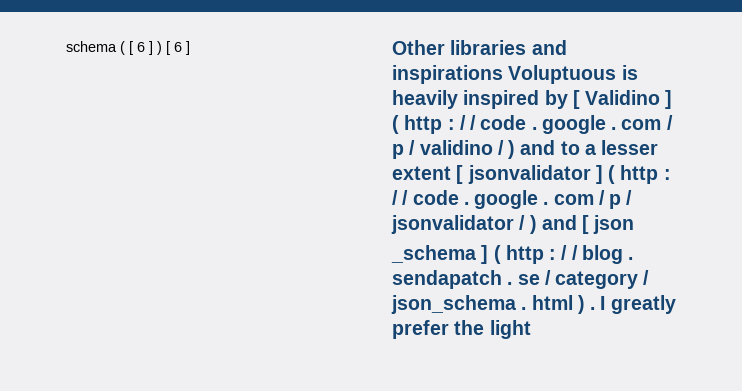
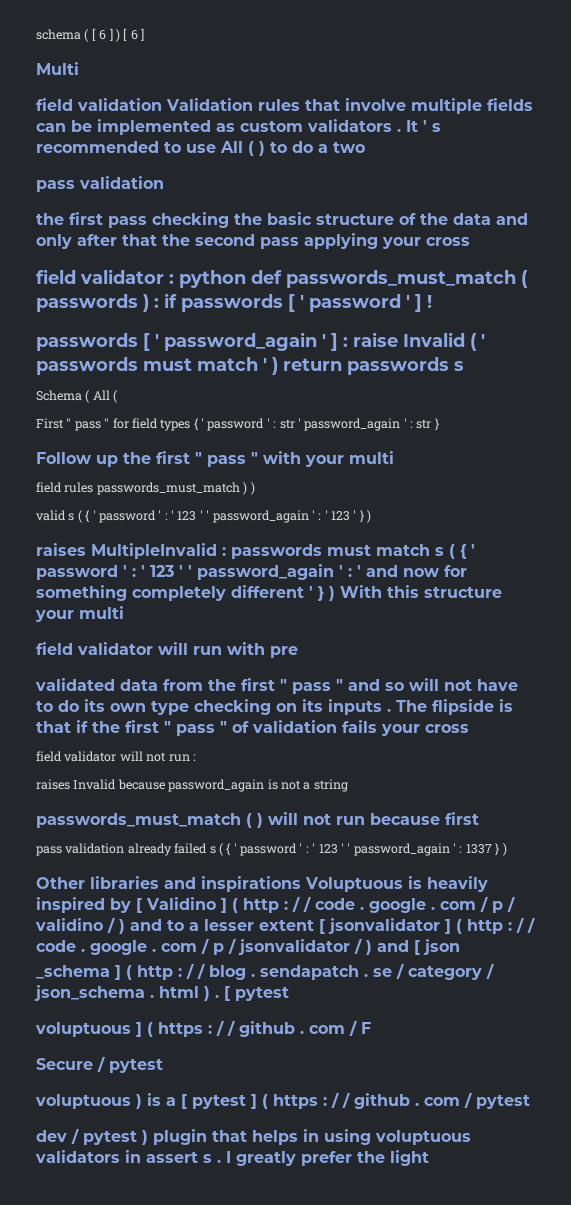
+ Multi
+ field validation Validation rules that involve multiple fields can be implemented as custom validators . It ' s recommended to use All ( ) to do a two
+ pass validation
+ the first pass checking the basic structure of the data and only after that the second pass applying your cross
+ field validator : python def passwords_must_match ( passwords ) : if passwords [ ' password ' ] !
+ passwords [ ' password_again ' ] : raise Invalid ( ' passwords must match ' ) return passwords s
+ Schema ( All (
+ First " pass " for field types { ' password ' : str ' password_again ' : str }
+ Follow up the first " pass " with your multi
+ field rules passwords_must_match ) )
+ valid s ( { ' password ' : ' 123 ' ' password_again ' : ' 123 ' } )
+ raises MultipleInvalid : passwords must match s ( { ' password ' : ' 123 ' ' password_again ' : ' and now for something completely different ' } ) With this structure your multi
+ field validator will run with pre
+ validated data from the first " pass " and so will not have to do its own type checking on its inputs . The flipside is that if the first " pass " of validation fails your cross
+ field validator will not run :
+ raises Invalid because password_again is not a string
+ passwords_must_match ( ) will not run because first
+ pass validation already failed s ( { ' password ' : ' 123 ' ' password_again ' : 1337 } )
- _schema ] ( http : / / blog . sendapatch . se / category / json_schema . html ) .
+ _schema ] ( http : / / blog . sendapatch . se / category / json_schema . html ) . [ pytest
+ voluptuous ] ( https : / / github . com / F
+ Secure / pytest
+ voluptuous ) is a [ pytest ] ( https : / / github . com / pytest
+ dev / pytest ) plugin that helps in using voluptuous validators in assert s .

